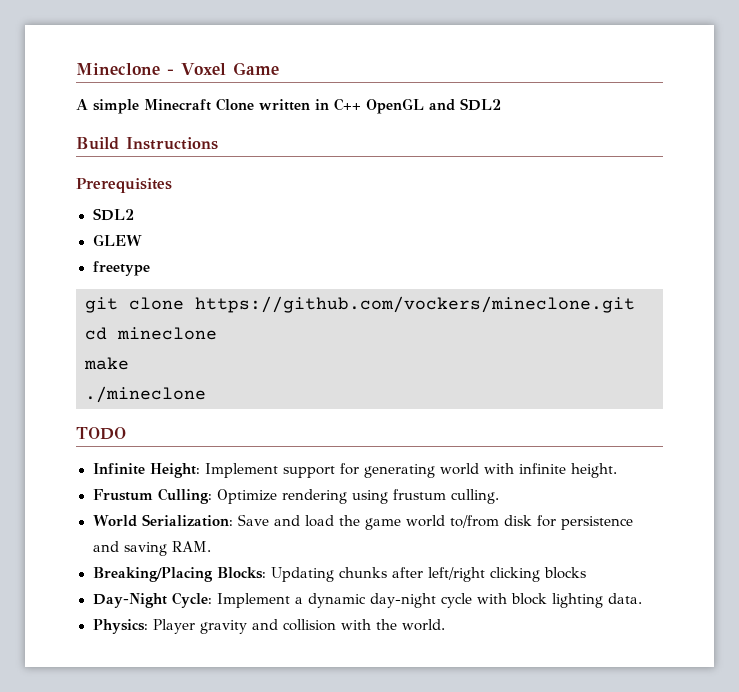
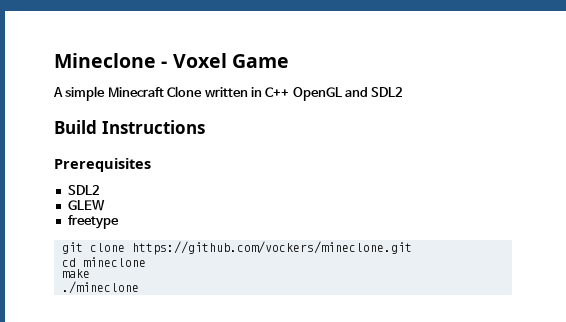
- TODO
- Infinite Height: Implement support for generating world with infinite height.
- Frustum Culling: Optimize rendering using frustum culling.
- World Serialization: Save and load the game world to/from disk for persistence and saving RAM.
- Breaking/Placing Blocks: Updating chunks after left/right clicking blocks
- Day-Night Cycle: Implement a dynamic day-night cycle with block lighting data.
- Physics: Player gravity and collision with the world.

